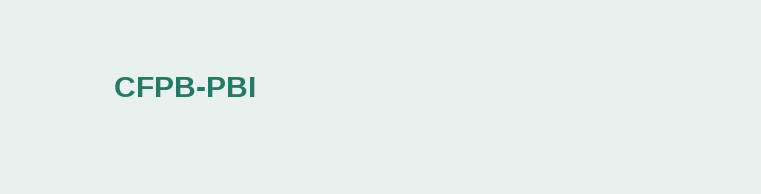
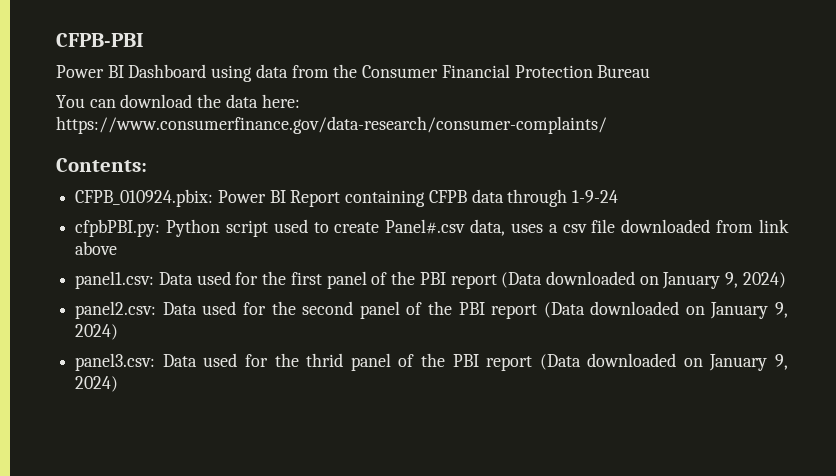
+ Power BI Dashboard using data from the Consumer Financial Protection Bureau
+ You can download the data here: https://www.consumerfinance.gov/data-research/consumer-complaints/
+ Contents:
+ CFPB_010924.pbix: Power BI Report containing CFPB data through 1-9-24
+ cfpbPBI.py: Python script used to create Panel#.csv data, uses a csv file downloaded from link above
+ panel1.csv: Data used for the first panel of the PBI report (Data downloaded on January 9, 2024)
+ panel2.csv: Data used for the second panel of the PBI report (Data downloaded on January 9, 2024)
+ panel3.csv: Data used for the thrid panel of the PBI report (Data downloaded on January 9, 2024)

